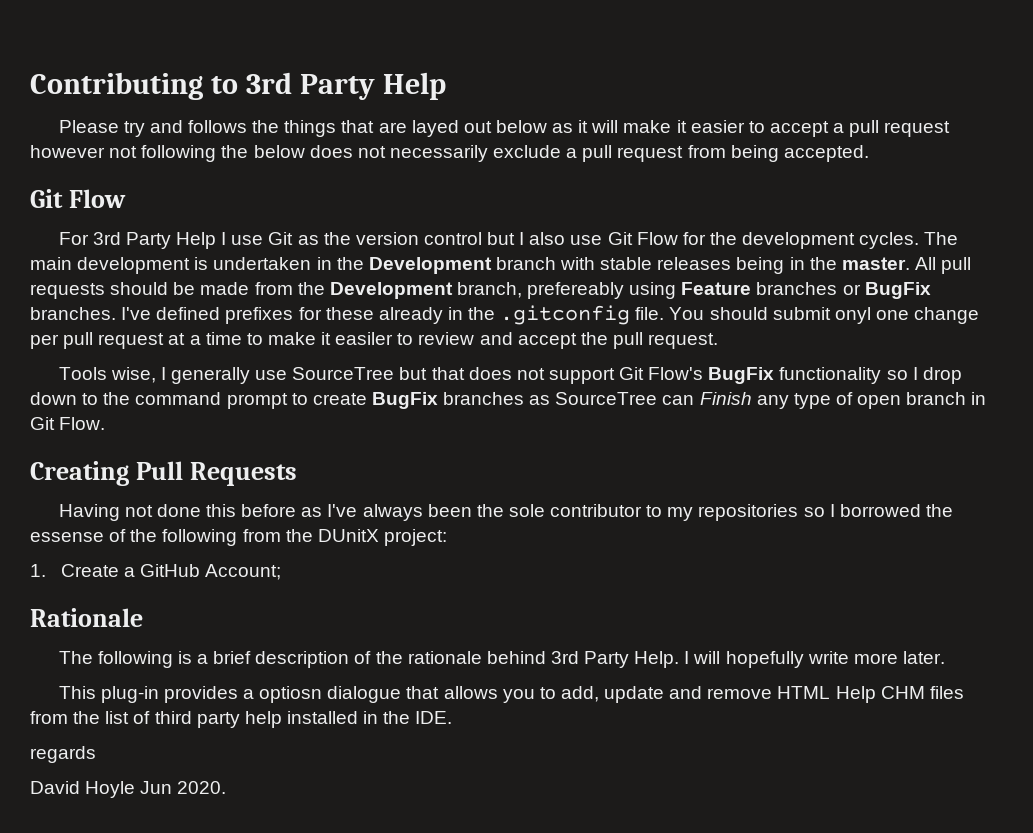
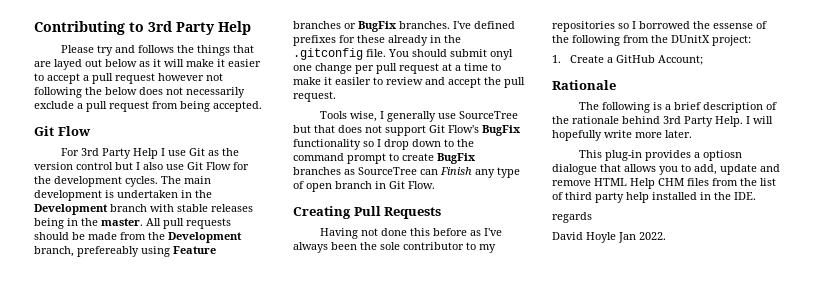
- David Hoyle Jun 2020.
+ David Hoyle Jan 2022.

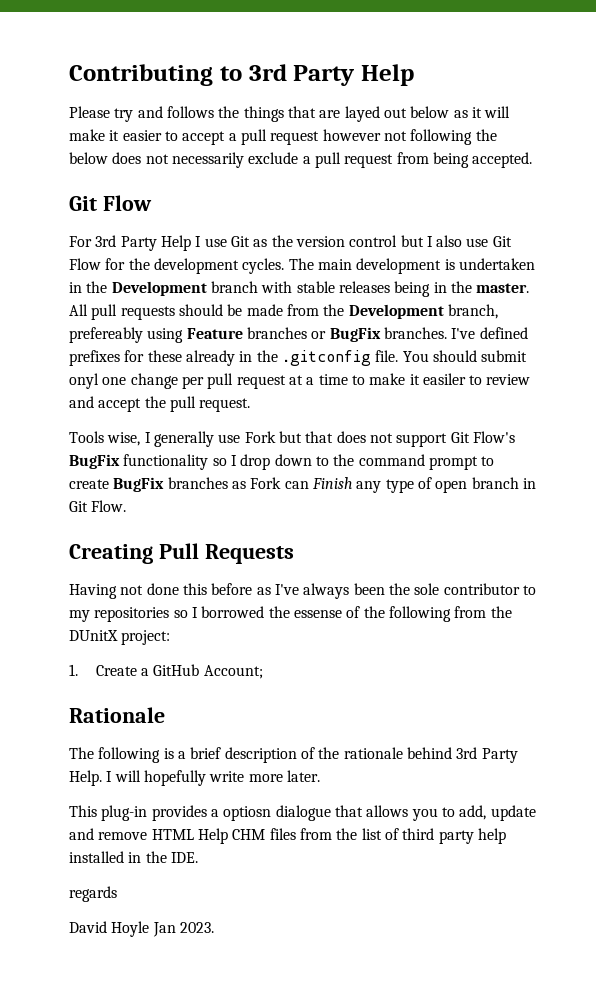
- Tools wise, I generally use SourceTree but that does not support Git Flow's BugFix functionality so I drop down to the command prompt to create BugFix branches as SourceTree can Finish any type of open branch in Git Flow.
+ Tools wise, I generally use Fork but that does not support Git Flow's BugFix functionality so I drop down to the command prompt to create BugFix branches as Fork can Finish any type of open branch in Git Flow.
- David Hoyle Jan 2022.
+ David Hoyle Jan 2023.

